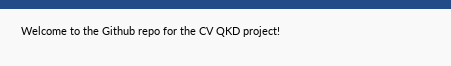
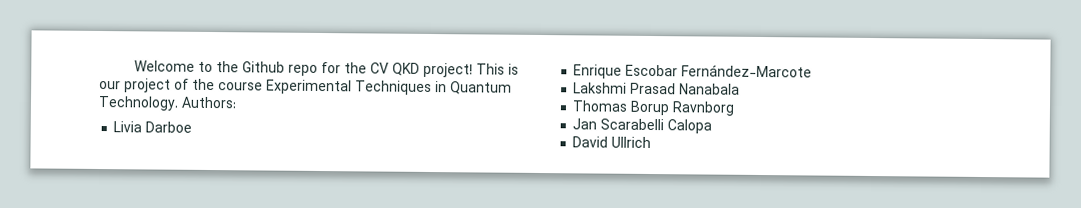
+ This is our project of the course Experimental Techniques in Quantum Technology. Authors:
+ Livia Darboe
+ Enrique Escobar Fernández-Marcote
+ Lakshmi Prasad Nanabala
+ Thomas Borup Ravnborg
+ Jan Scarabelli Calopa
+ David Ullrich

